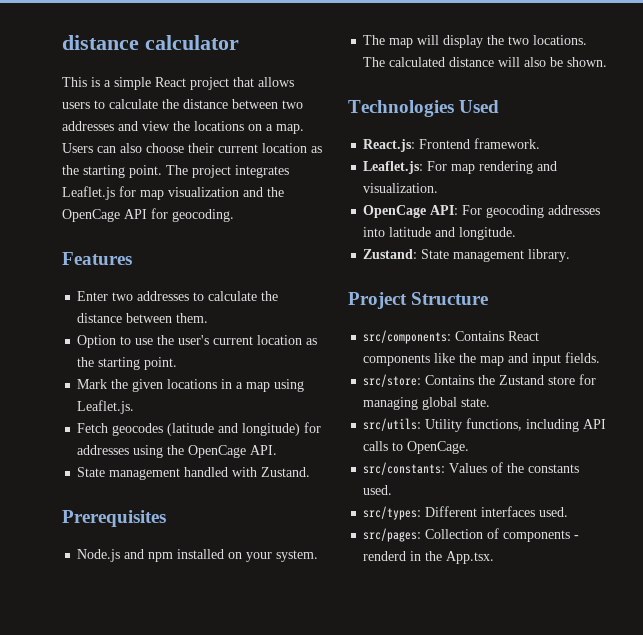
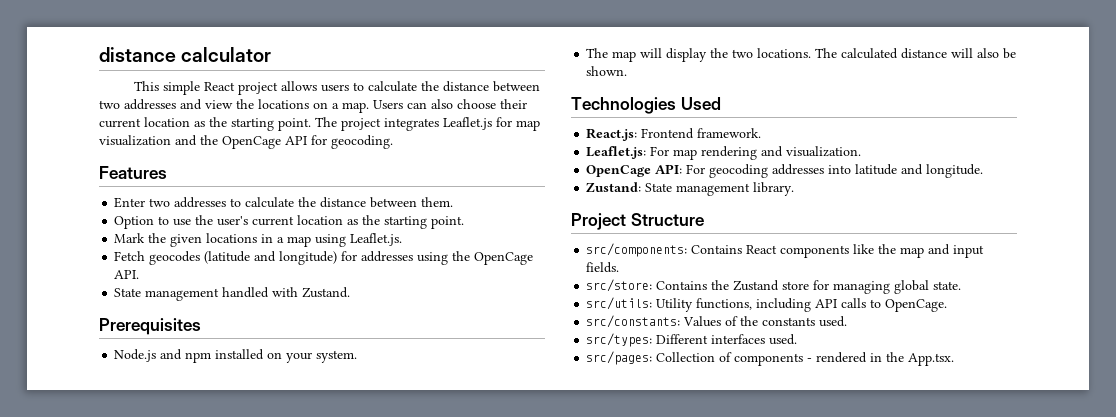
- This is a simple React project that allows users to calculate the distance between two addresses and view the locations on a map.
+ This simple React project allows users to calculate the distance between two addresses and view the locations on a map.
- src/pages: Collection of components - renderd in the App.tsx.
+ src/pages: Collection of components - rendered in the App.tsx.

